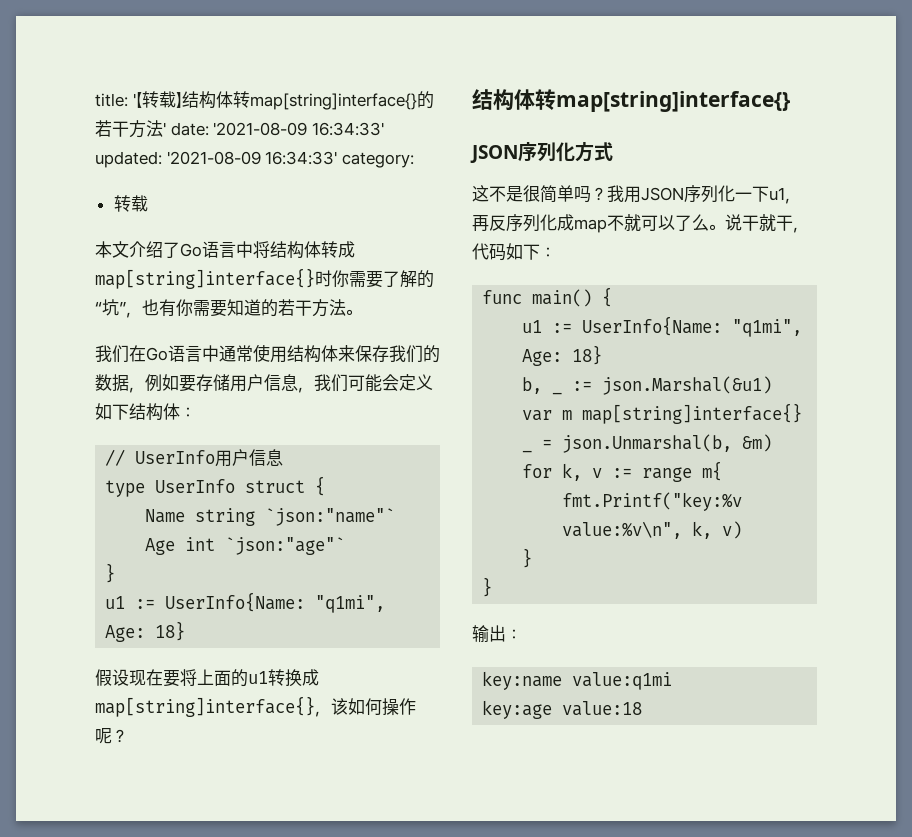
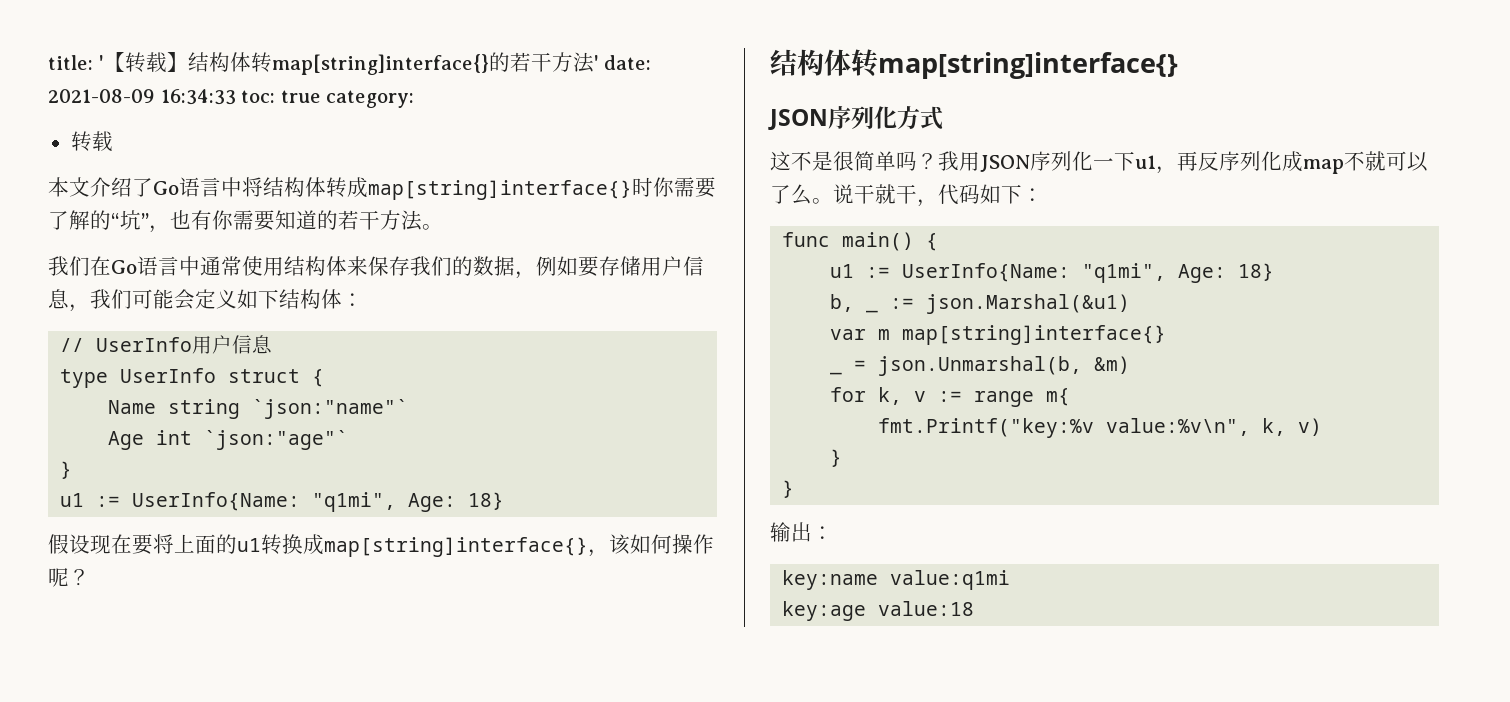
- title: '【转载】结构体转map[string]interface{}的若干方法' date: '2021-08-09 16:34:33' updated: '2021-08-09 16:34:33' category:
+ title: '【转载】结构体转map[string]interface{}的若干方法' date: 2021-08-09 16:34:33 toc: true category:

